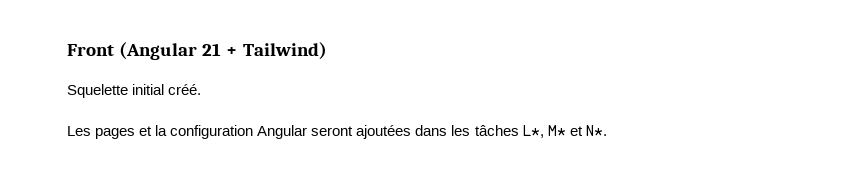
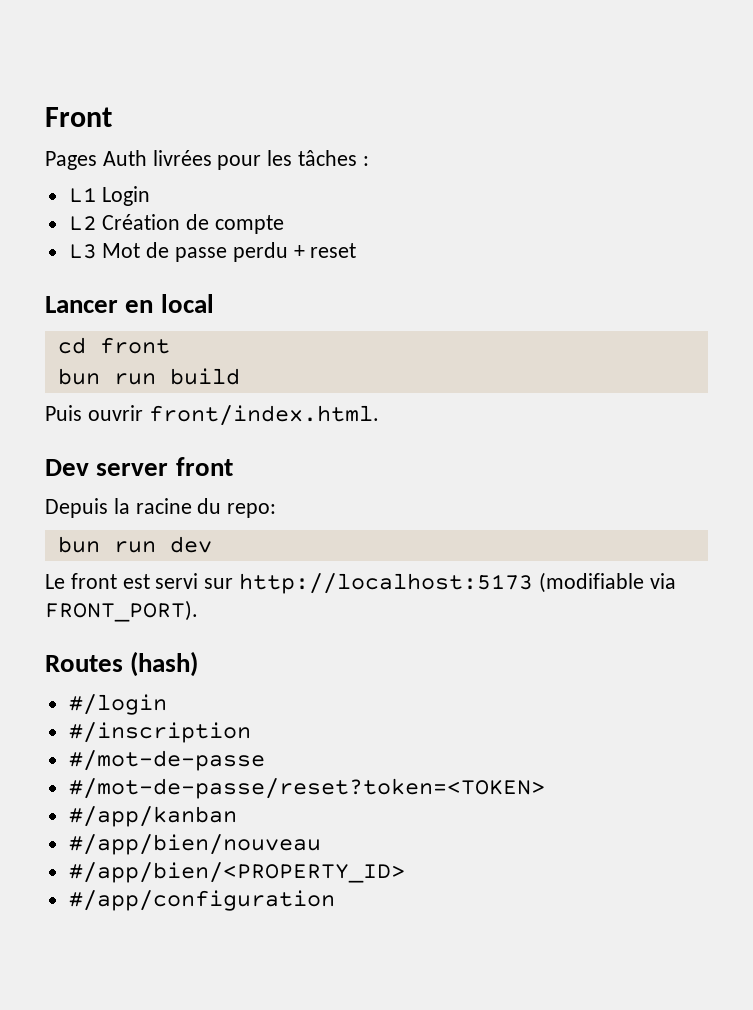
- Front (Angular 21 + Tailwind)
- Squelette initial créé.
- Les pages et la configuration Angular seront ajoutées dans les tâches L*, M* et N*.
+ Front
+ Pages Auth livrées pour les tâches :
+ L1 Login
+ L2 Création de compte
+ L3 Mot de passe perdu + reset
+ Lancer en local
+ cd front
+ bun run build
+ Puis ouvrir front/index.html.
+ Dev server front
+ Depuis la racine du repo:
+ bun run dev
+ Le front est servi sur http://localhost:5173 (modifiable via FRONT_PORT).
+ Routes (hash)
+ #/login
+ #/inscription
+ #/mot-de-passe
+ #/mot-de-passe/reset?token=<TOKEN>
+ #/app/kanban
+ #/app/bien/nouveau
+ #/app/bien/<PROPERTY_ID>
+ #/app/configuration

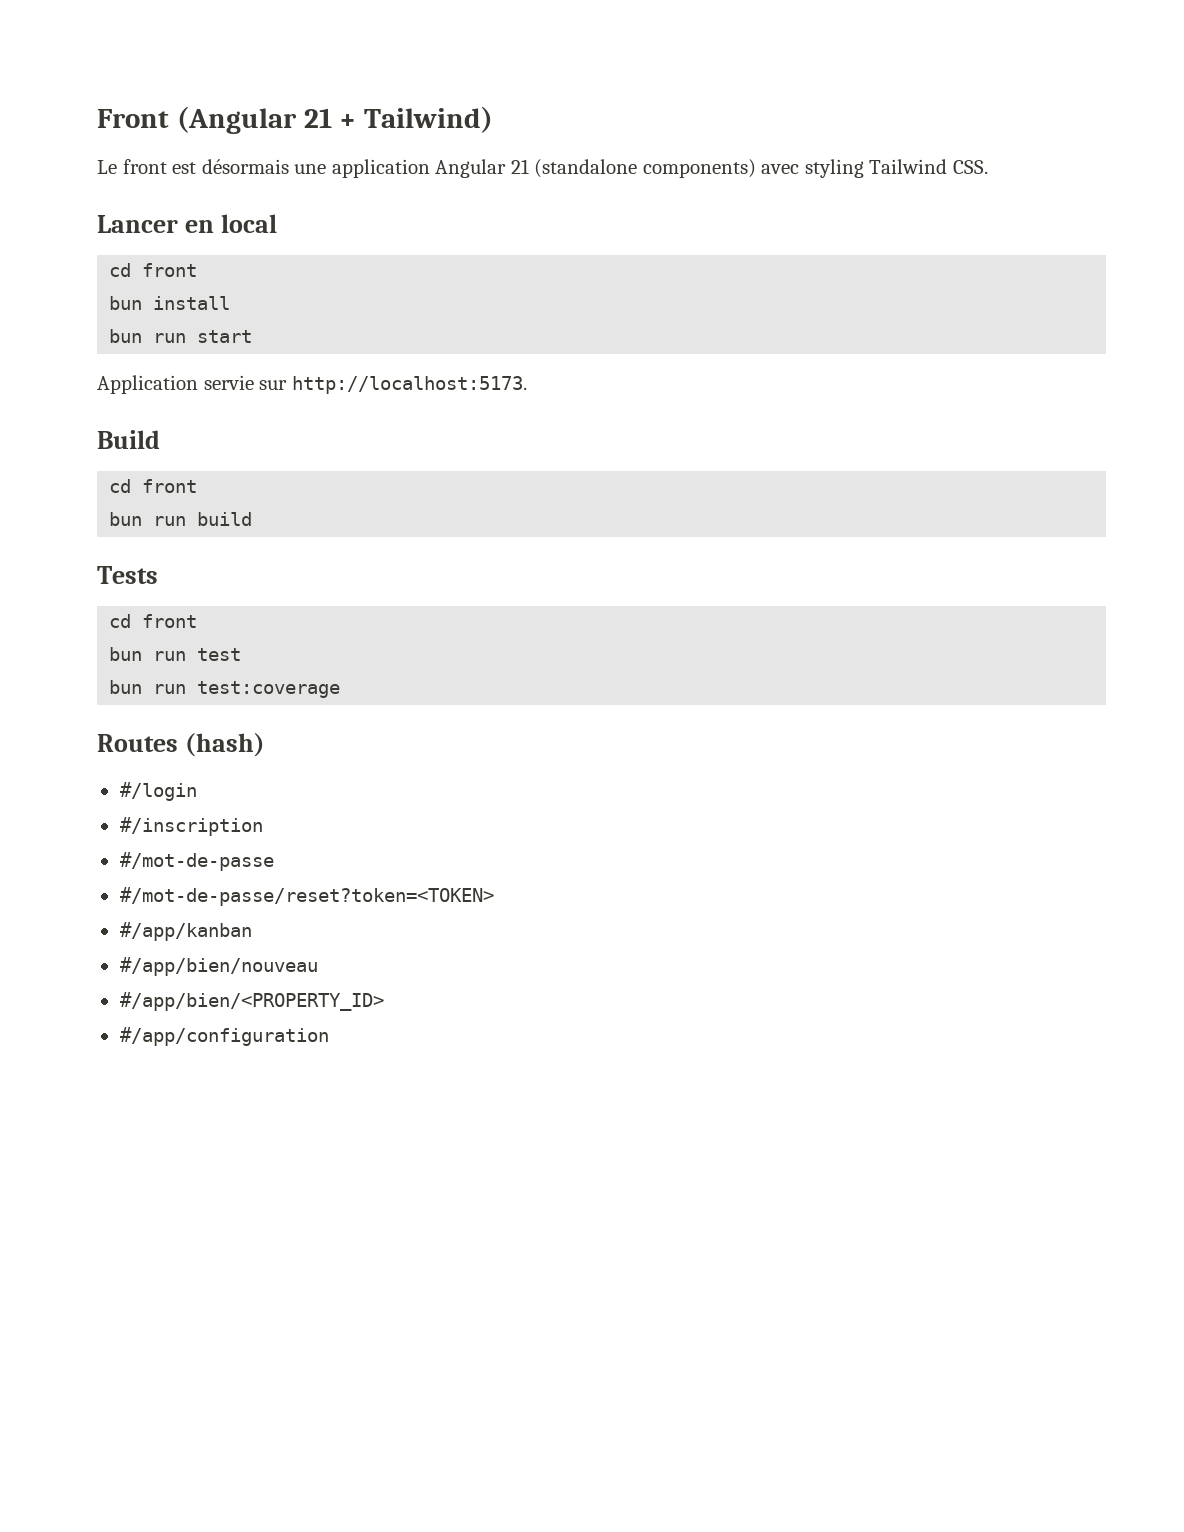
- Front
- Pages Auth livrées pour les tâches :
- L1 Login
- L2 Création de compte
- L3 Mot de passe perdu + reset
+ Front (Angular 21 + Tailwind)
+ Le front est désormais une application Angular 21 (standalone components) avec styling Tailwind CSS.
+ bun install
+ bun run start
+ Application servie sur http://localhost:5173.
+ Build
+ cd front
  bun run build
- Puis ouvrir front/index.html.
- Dev server front
- Depuis la racine du repo:
- bun run dev
- Le front est servi sur http://localhost:5173 (modifiable via FRONT_PORT).
+ Tests
+ cd front
+ bun run test
+ bun run test:coverage

